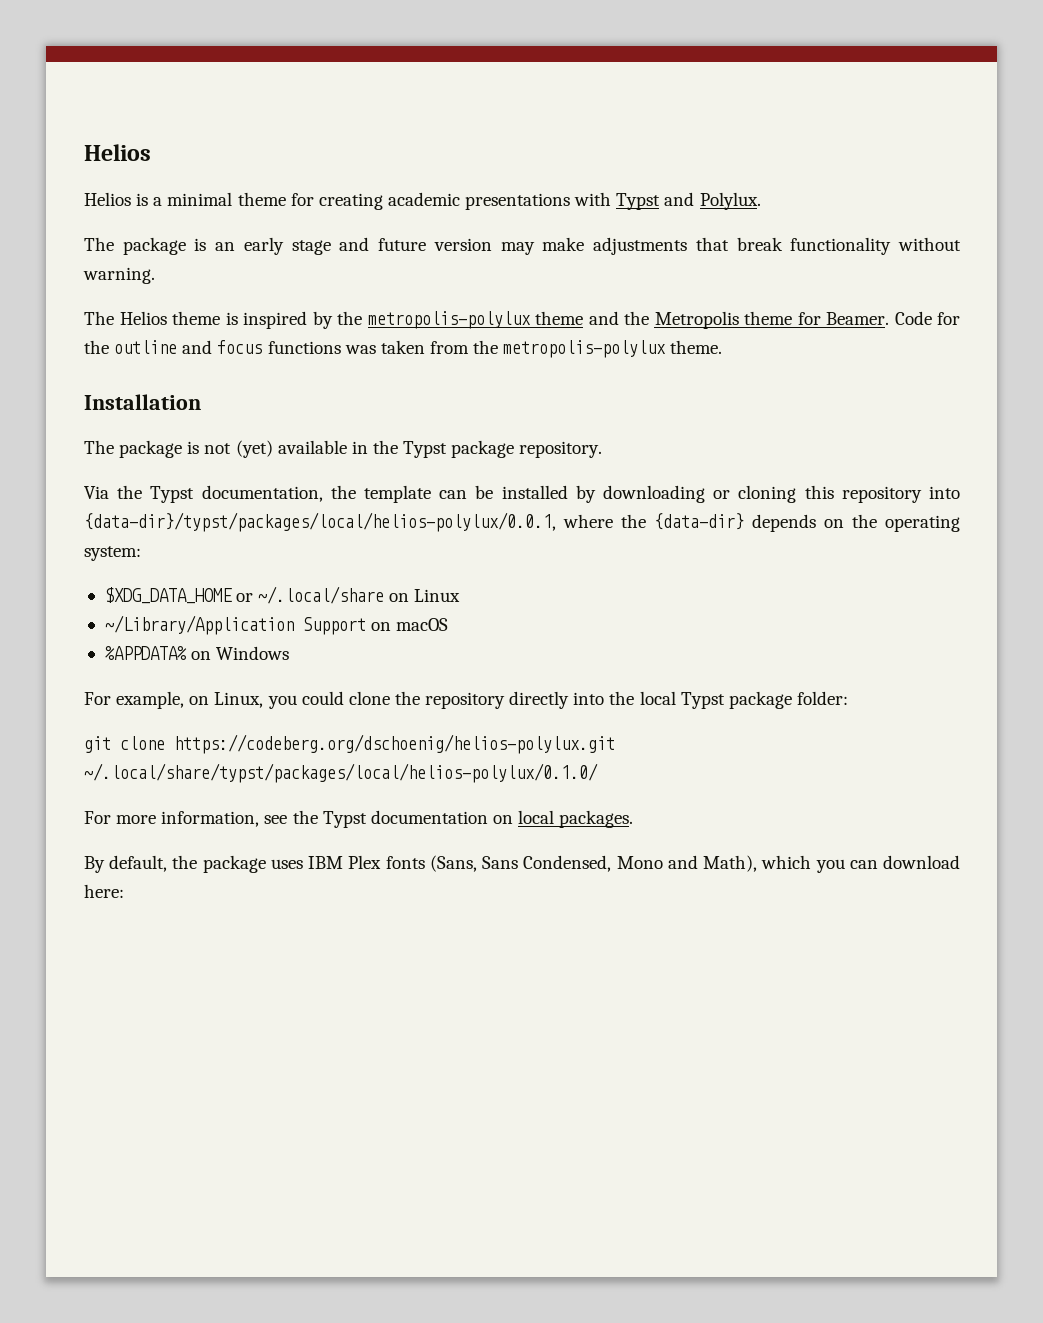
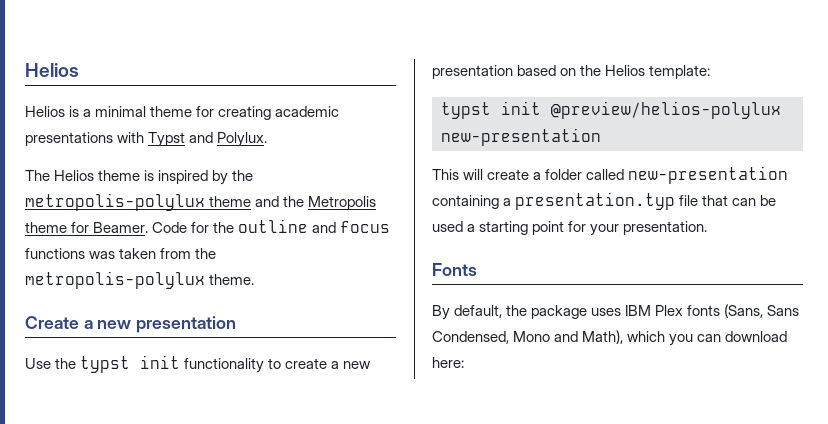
- The package is an early stage and future version may make adjustments that break functionality without warning.
- Installation
- The package is not (yet) available in the Typst package repository.
- Via the Typst documentation, the template can be installed by downloading or cloning this repository into {data-dir}/typst/packages/local/helios-polylux/0.0.1, where the {data-dir} depends on the operating system:
- $XDG_DATA_HOME or ~/.local/share on Linux
- ~/Library/Application Support on macOS
- %APPDATA% on Windows
- For example, on Linux, you could clone the repository directly into the local Typst package folder:
- git clone https://codeberg.org/dschoenig/helios-polylux.git ~/.local/share/typst/packages/local/helios-polylux/0.1.0/
- For more information, see the Typst documentation on local packages.
+ Create a new presentation
+ Use the typst init functionality to create a new presentation based on the Helios template:
+ typst init @preview/helios-polylux new-presentation
+ This will create a folder called new-presentation containing a presentation.typ file that can be used a starting point for your presentation.
+ Fonts

